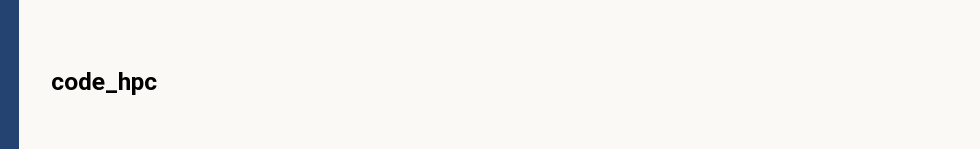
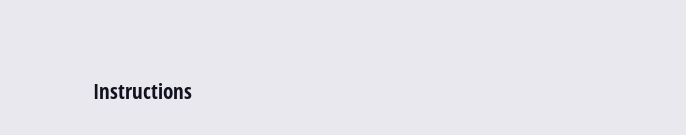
- code_hpc
+ Instructions

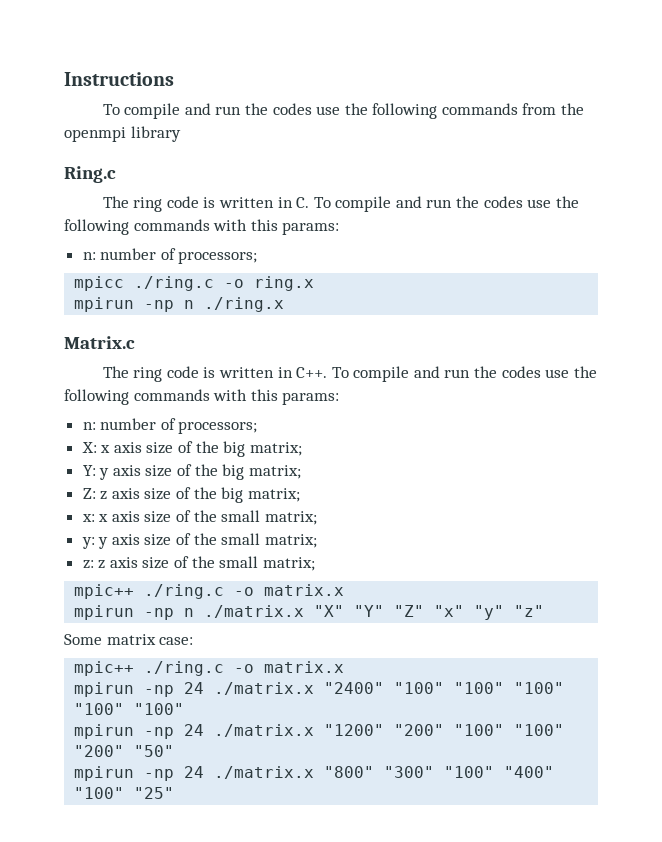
+ To compile and run the codes use the following commands from the openmpi library
+ Ring.c
+ The ring code is written in C. To compile and run the codes use the following commands with this params:
+ n: number of processors;
+ mpicc ./ring.c -o ring.x
+ mpirun -np n ./ring.x
+ Matrix.c
+ The ring code is written in C++. To compile and run the codes use the following commands with this params:
+ n: number of processors;
+ X: x axis size of the big matrix;
+ Y: y axis size of the big matrix;
+ Z: z axis size of the big matrix;
+ x: x axis size of the small matrix;
+ y: y axis size of the small matrix;
+ z: z axis size of the small matrix;
+ mpic++ ./ring.c -o matrix.x
+ mpirun -np n ./matrix.x "X" "Y" "Z" "x" "y" "z"
+ Some matrix case:
+ mpic++ ./ring.c -o matrix.x
+ mpirun -np 24 ./matrix.x "2400" "100" "100" "100" "100" "100"
+ mpirun -np 24 ./matrix.x "1200" "200" "100" "100" "200" "50"
+ mpirun -np 24 ./matrix.x "800" "300" "100" "400" "100" "25"

